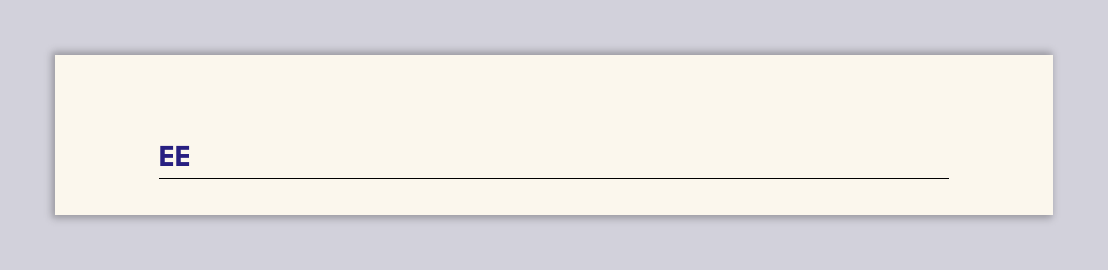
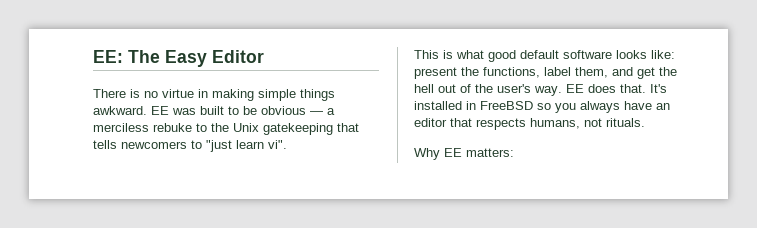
- EE
+ EE: The Easy Editor
+ There is no virtue in making simple things awkward. EE was built to be obvious — a merciless rebuke to the Unix gatekeeping that tells newcomers to "just learn vi".
+ This is what good default software looks like: present the functions, label them, and get the hell out of the user's way. EE does that. It's installed in FreeBSD so you always have an editor that respects humans, not rituals.
+ Why EE matters:

